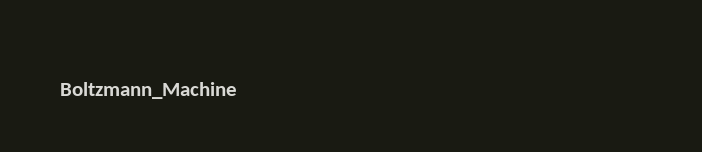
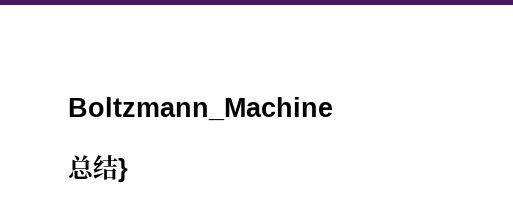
+ 总结}

